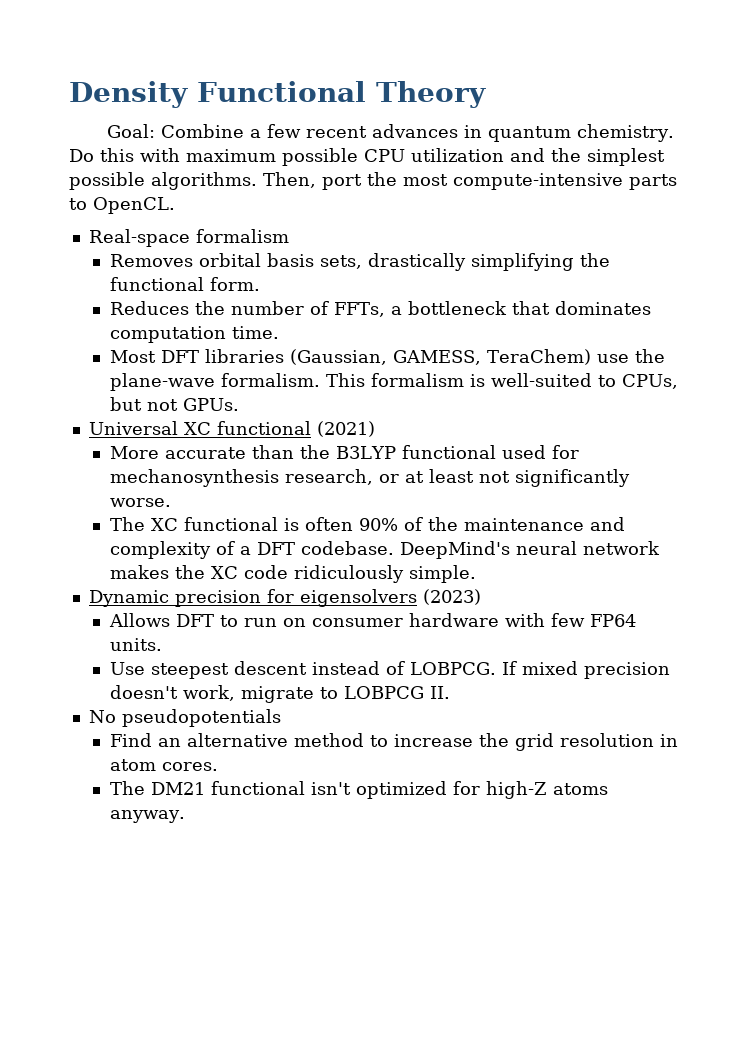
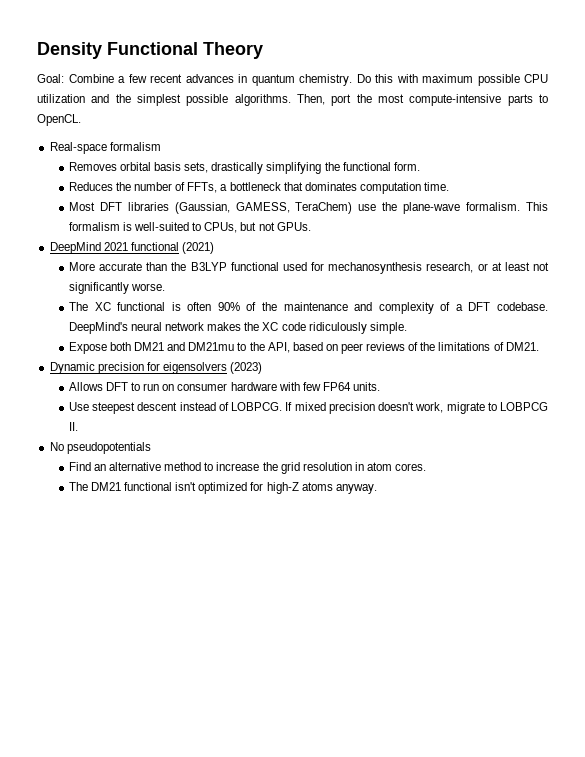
- Universal XC functional (2021)
+ DeepMind 2021 functional (2021)
+ Expose both DM21 and DM21mu to the API, based on peer reviews of the limitations of DM21.

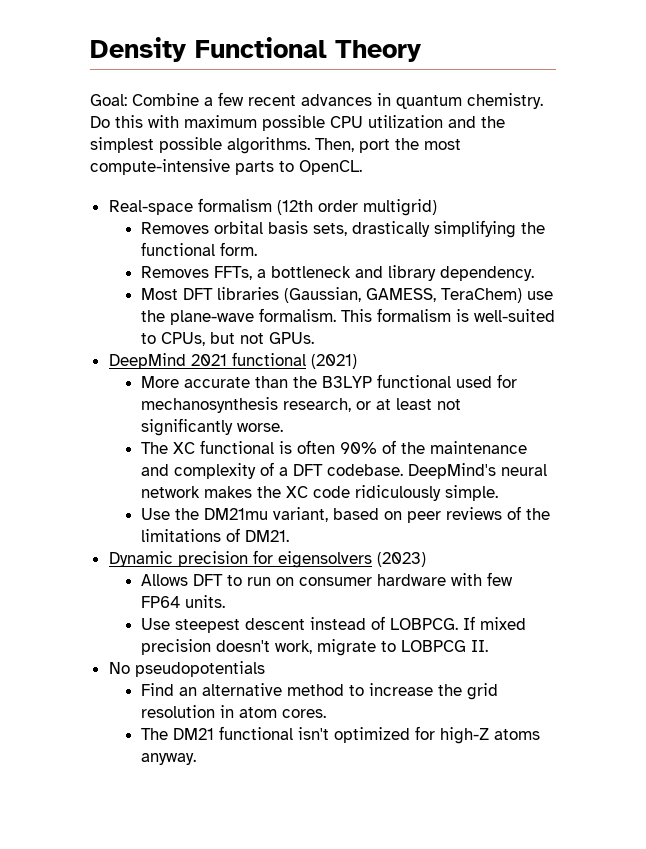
- Real-space formalism
+ Real-space formalism (12th order multigrid)
- Reduces the number of FFTs, a bottleneck that dominates computation time.
+ Removes FFTs, a bottleneck and library dependency.
- Expose both DM21 and DM21mu to the API, based on peer reviews of the limitations of DM21.
+ Use the DM21mu variant, based on peer reviews of the limitations of DM21.

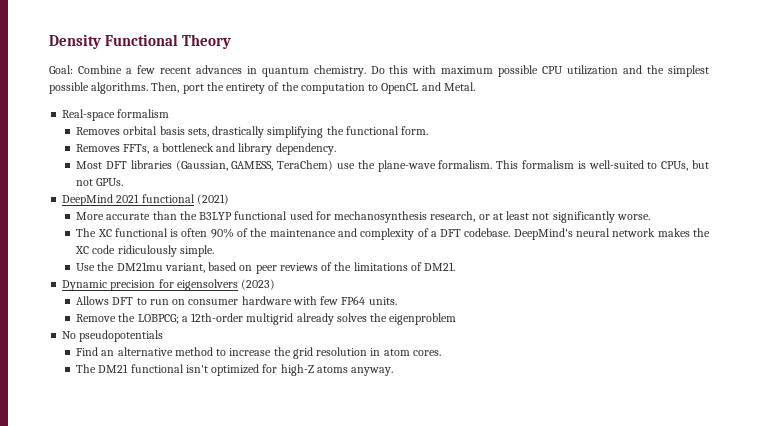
- Then, port the most compute-intensive parts to OpenCL.
+ Then, port the entirety of the computation to OpenCL and Metal.
- Real-space formalism (12th order multigrid)
+ Real-space formalism
- Use steepest descent instead of LOBPCG. If mixed precision doesn't work, migrate to LOBPCG II.
+ Remove the LOBPCG; a 12th-order multigrid already solves the eigenproblem

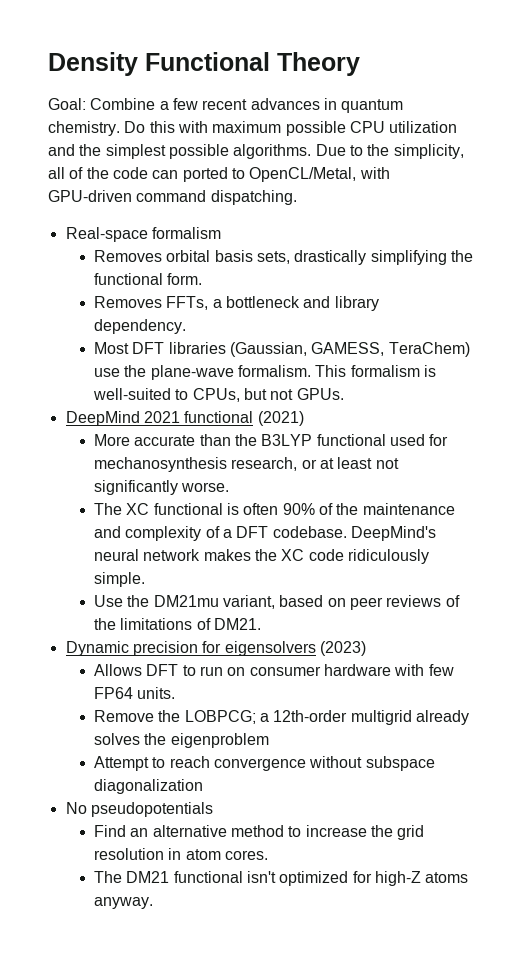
- Then, port the entirety of the computation to OpenCL and Metal.
+ Due to the simplicity, all of the code can ported to OpenCL/Metal, with GPU-driven command dispatching.
+ Attempt to reach convergence without subspace diagonalization

